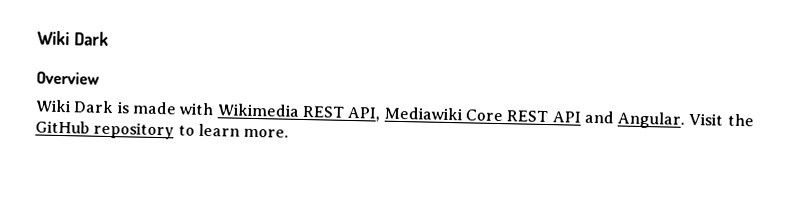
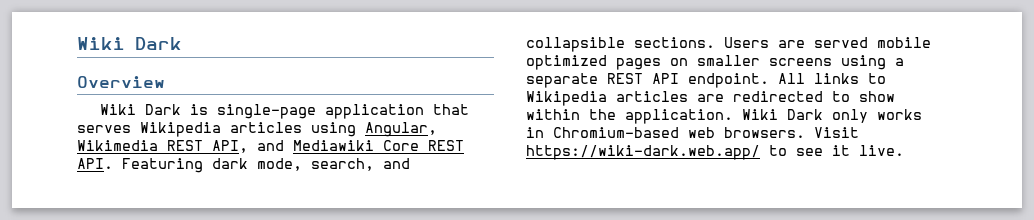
- Wiki Dark is made with Wikimedia REST API, Mediawiki Core REST API and Angular. Visit the GitHub repository to learn more.
+ Wiki Dark is single-page application that serves Wikipedia articles using Angular, Wikimedia REST API, and Mediawiki Core REST API. Featuring dark mode, search, and collapsible sections. Users are served mobile optimized pages on smaller screens using a separate REST API endpoint. All links to Wikipedia articles are redirected to show within the application. Wiki Dark only works in Chromium-based web browsers. Visit https://wiki-dark.web.app/ to see it live.

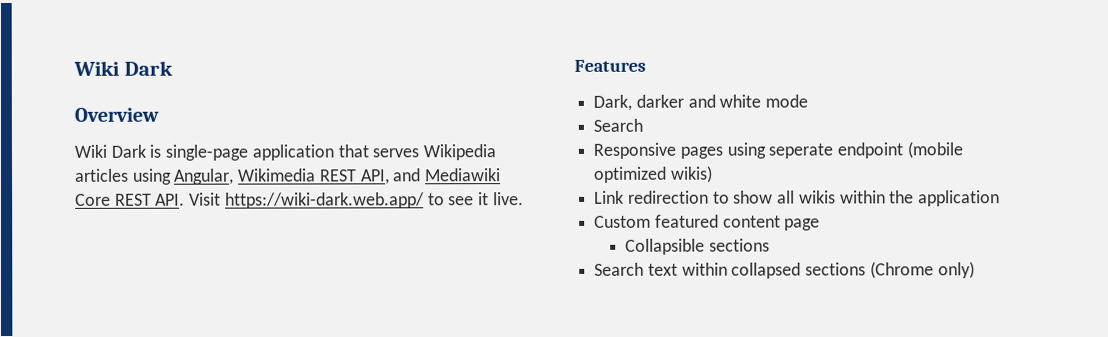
- Wiki Dark is single-page application that serves Wikipedia articles using Angular, Wikimedia REST API, and Mediawiki Core REST API. Featuring dark mode, search, and collapsible sections. Users are served mobile optimized pages on smaller screens using a separate REST API endpoint. All links to Wikipedia articles are redirected to show within the application. Wiki Dark only works in Chromium-based web browsers. Visit https://wiki-dark.web.app/ to see it live.
+ Wiki Dark is single-page application that serves Wikipedia articles using Angular, Wikimedia REST API, and Mediawiki Core REST API. Visit https://wiki-dark.web.app/ to see it live.
+ Features
+ Dark, darker and white mode
+ Search
+ Responsive pages using seperate endpoint (mobile optimized wikis)
+ Link redirection to show all wikis within the application
+ Custom featured content page
+ Collapsible sections
+ Search text within collapsed sections (Chrome only)

